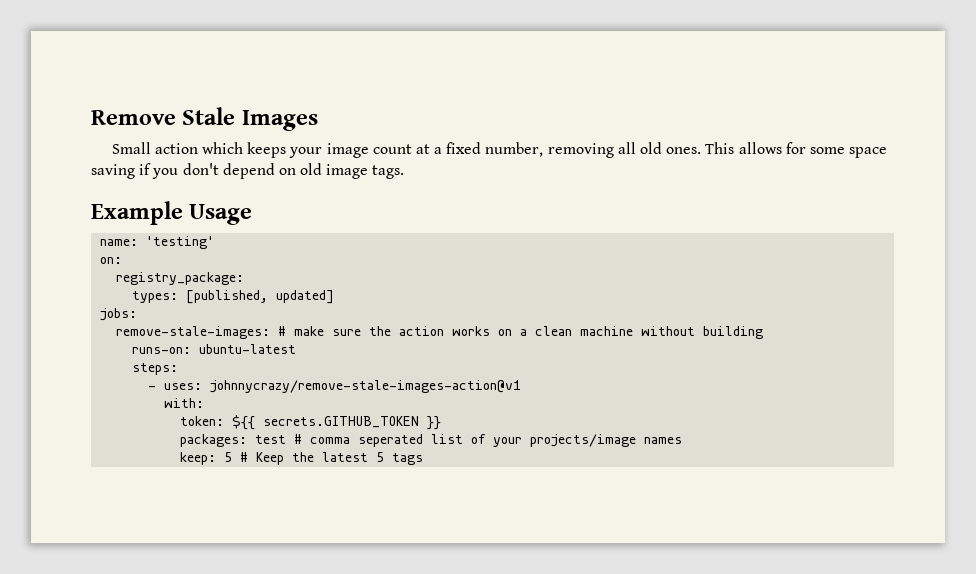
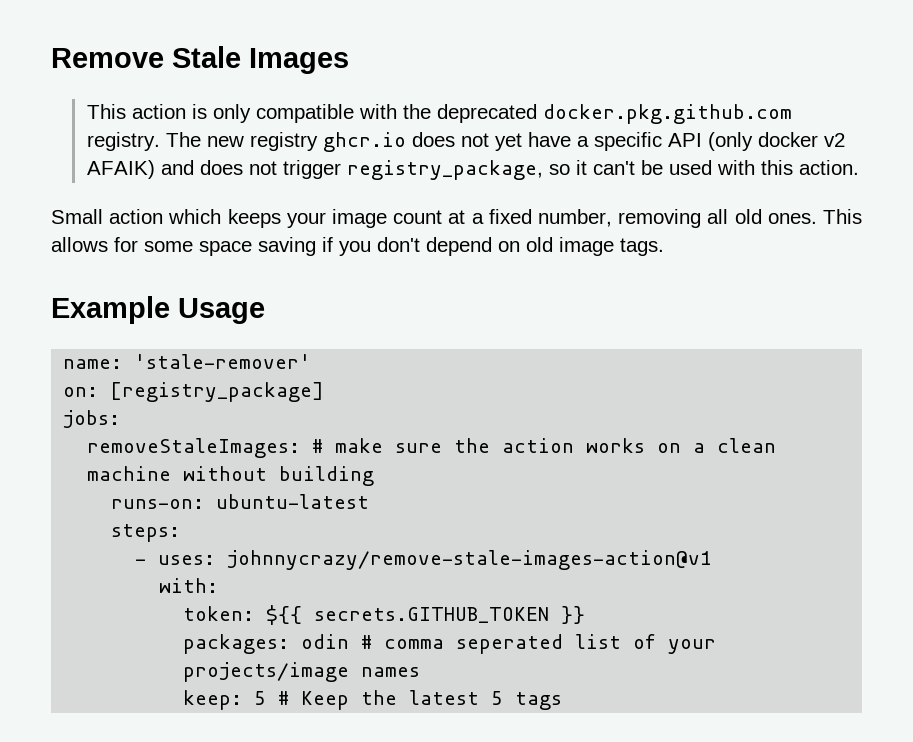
+ This action is only compatible with the deprecated docker.pkg.github.com registry. The new registry ghcr.io does not yet have a specific API (only docker v2 AFAIK) and does not trigger registry_package, so it can't be used with this action.
- name: 'testing'
+ name: 'stale-remover'
- on:
- registry_package:
- types: [published, updated]
+ on: [registry_package]
- remove-stale-images: # make sure the action works on a clean machine without building
+ removeStaleImages: # make sure the action works on a clean machine without building
- packages: test # comma seperated list of your projects/image names
+ packages: odin # comma seperated list of your projects/image names

